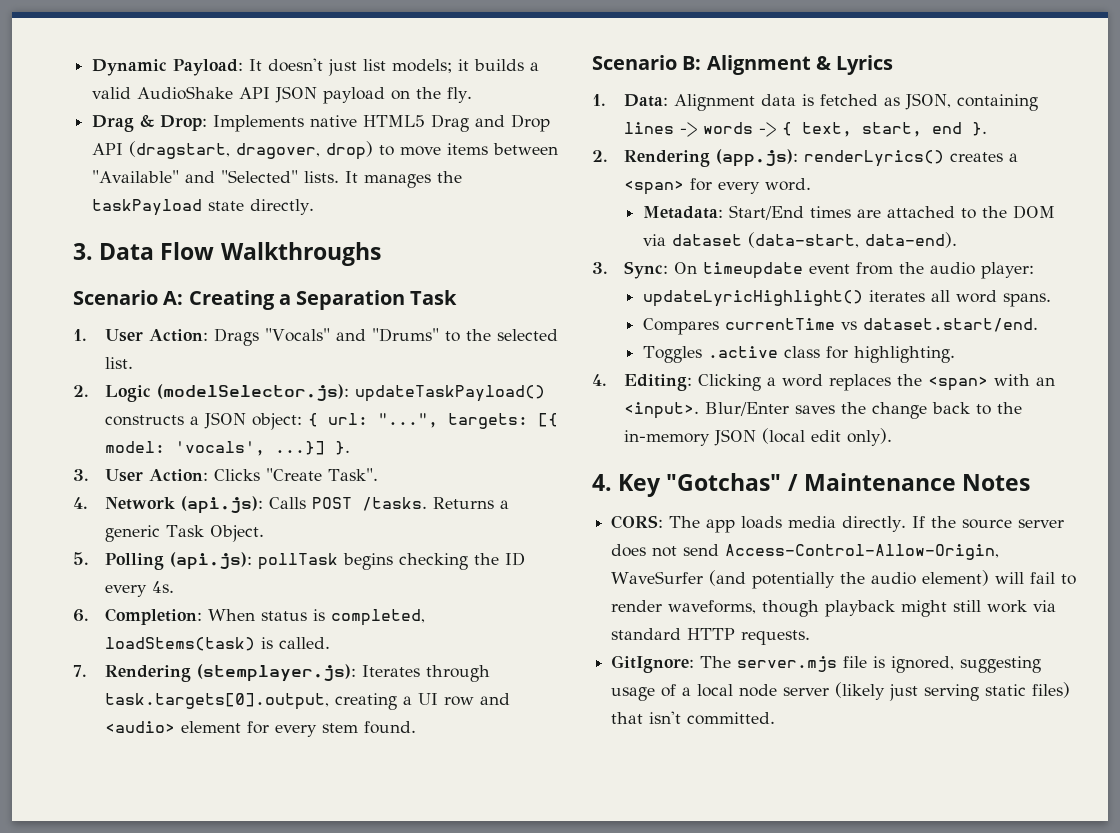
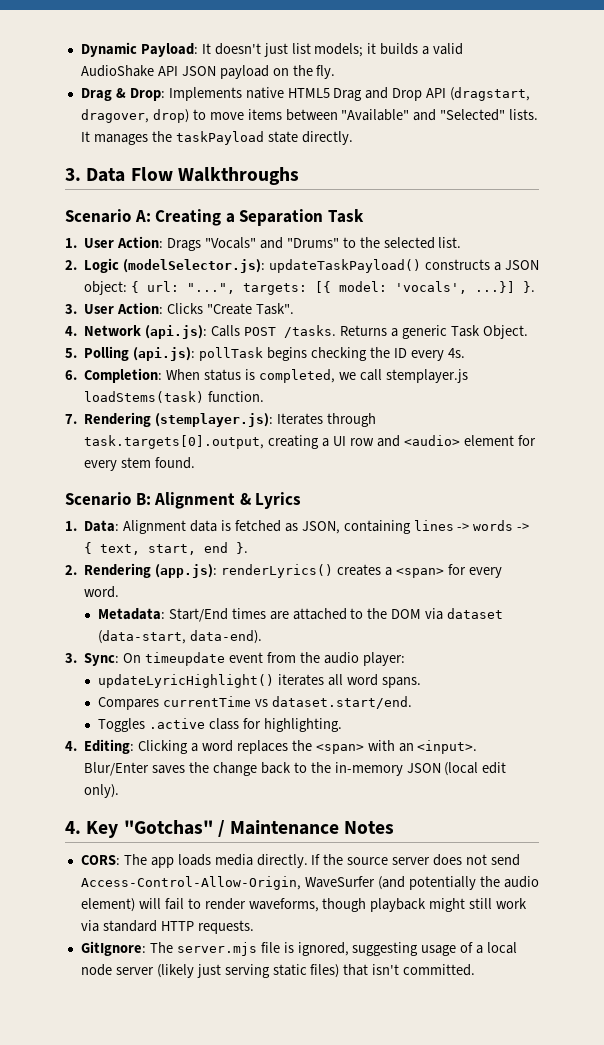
- 6. Completion: When status is completed, loadStems(task) is called.
+ 6. Completion: When status is completed, we call stemplayer.js loadStems(task) function.

